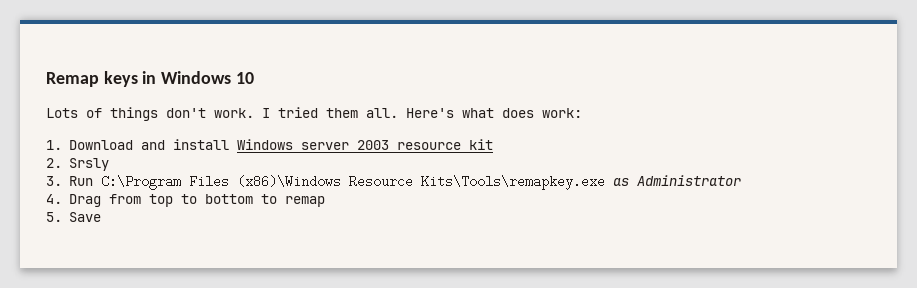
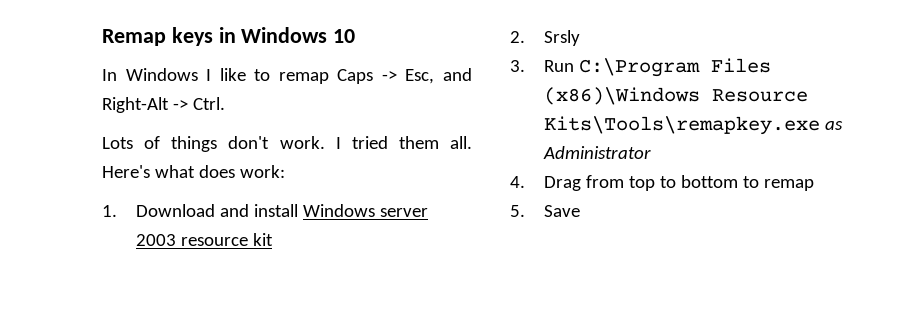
+ In Windows I like to remap Caps -> Esc, and Right-Alt -> Ctrl.

